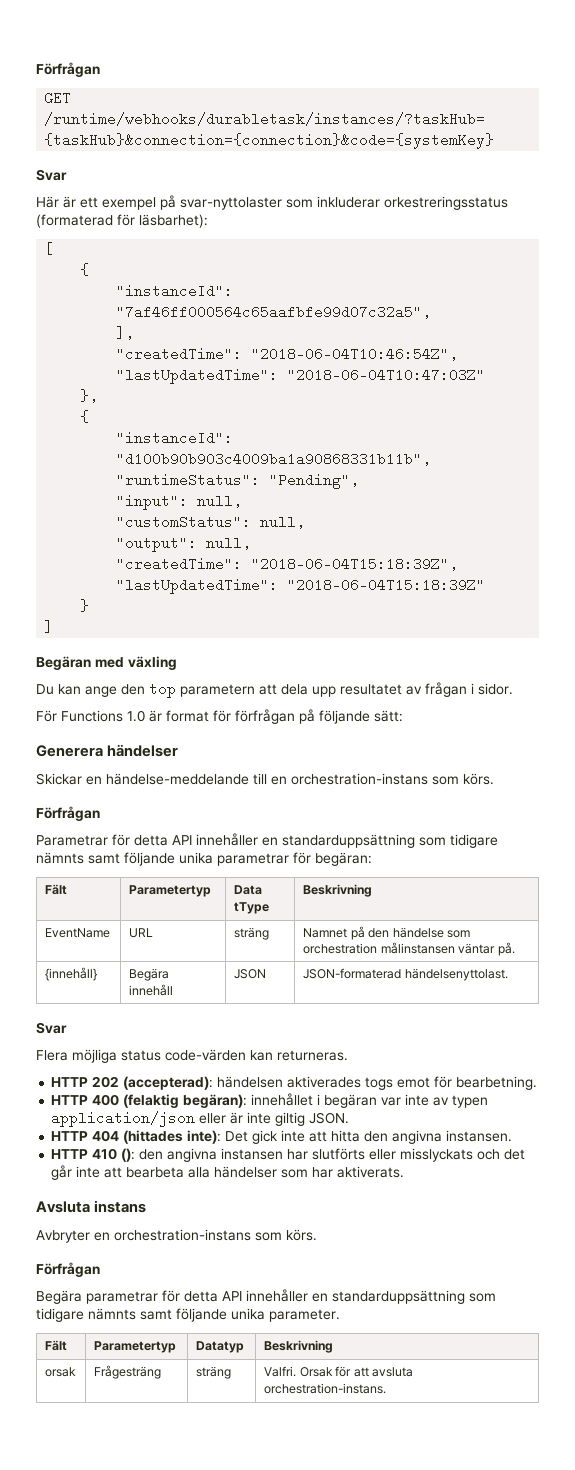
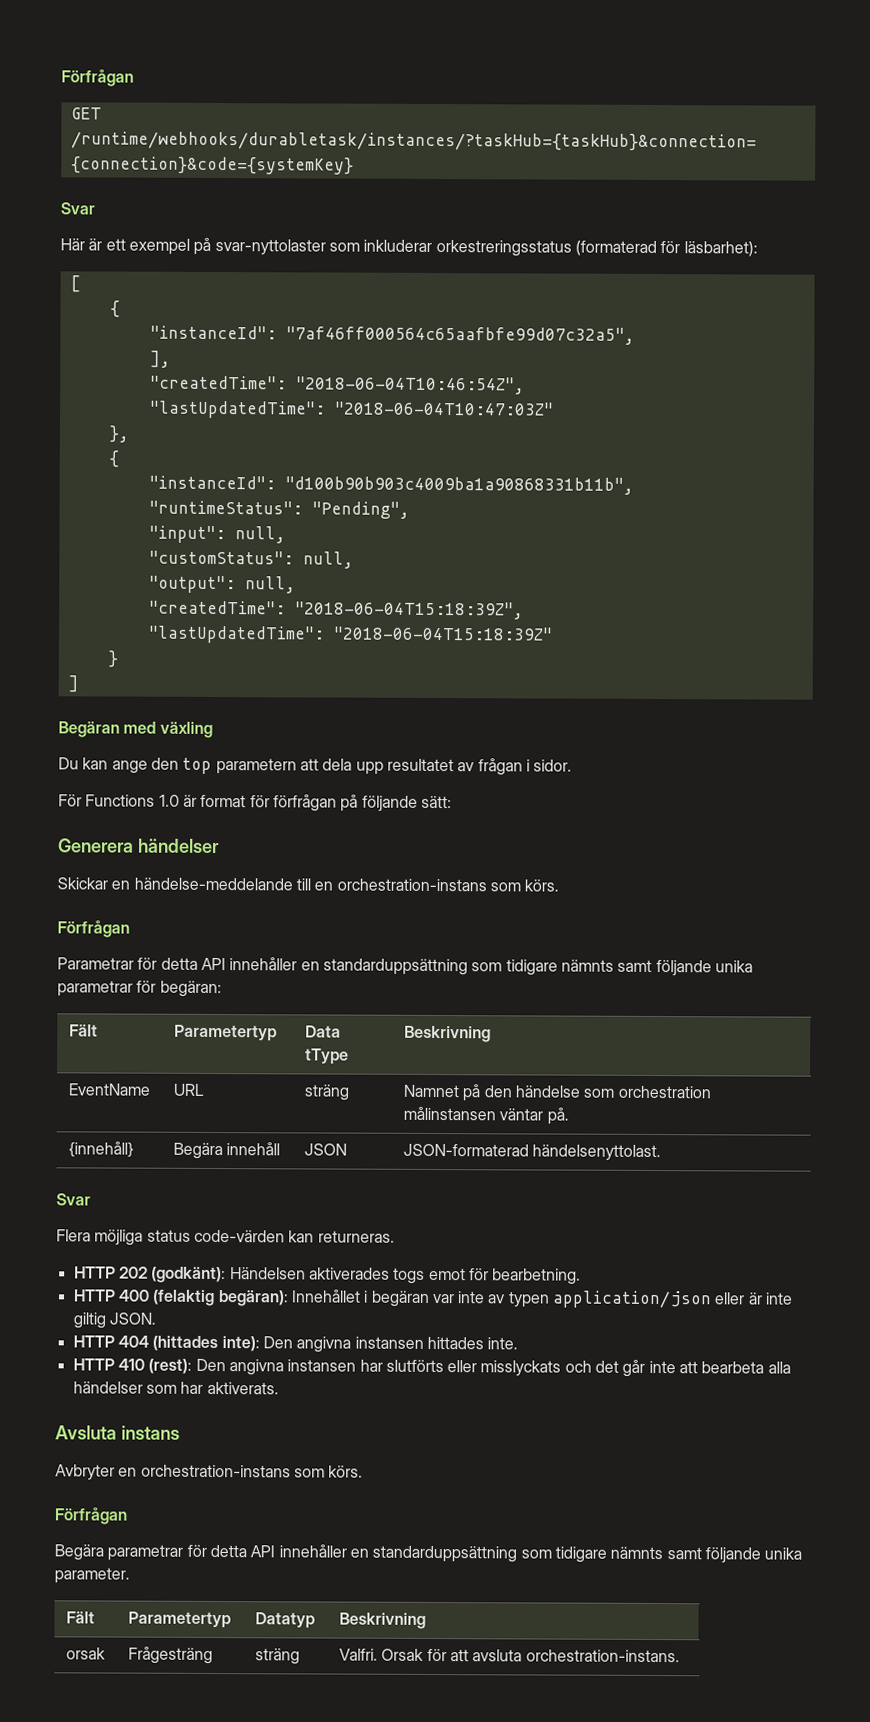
- HTTP 202 (accepterad): händelsen aktiverades togs emot för bearbetning.
+ HTTP 202 (godkänt): Händelsen aktiverades togs emot för bearbetning.
- HTTP 400 (felaktig begäran): innehållet i begäran var inte av typen application/json eller är inte giltig JSON.
+ HTTP 400 (felaktig begäran): Innehållet i begäran var inte av typen application/json eller är inte giltig JSON.
- HTTP 404 (hittades inte): Det gick inte att hitta den angivna instansen.
+ HTTP 404 (hittades inte): Den angivna instansen hittades inte.
- HTTP 410 (): den angivna instansen har slutförts eller misslyckats och det går inte att bearbeta alla händelser som har aktiverats.
+ HTTP 410 (rest): Den angivna instansen har slutförts eller misslyckats och det går inte att bearbeta alla händelser som har aktiverats.

